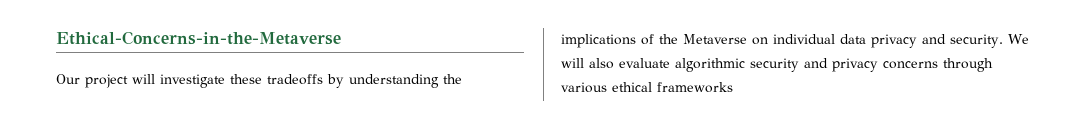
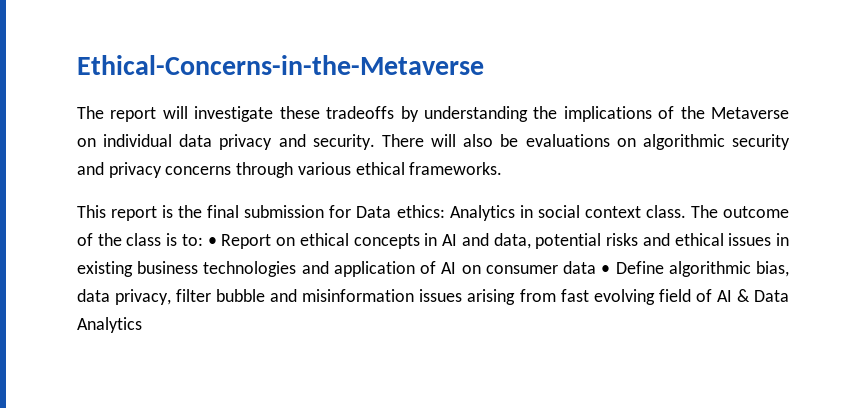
- Our project will investigate these tradeoffs by understanding the implications of the Metaverse on individual data privacy and security.
+ The report will investigate these tradeoffs by understanding the implications of the Metaverse on individual data privacy and security.
- We will also evaluate algorithmic security and privacy concerns through various ethical frameworks
+ There will also be evaluations on algorithmic security and privacy concerns through various ethical frameworks.
+ This report is the final submission for Data ethics: Analytics in social context class. The outcome of the class is to: • Report on ethical concepts in AI and data, potential risks and ethical issues in existing business technologies and application of AI on consumer data • Define algorithmic bias, data privacy, filter bubble and misinformation issues arising from fast evolving field of AI & Data Analytics

